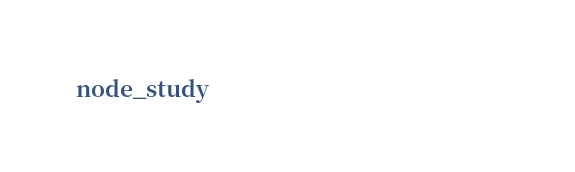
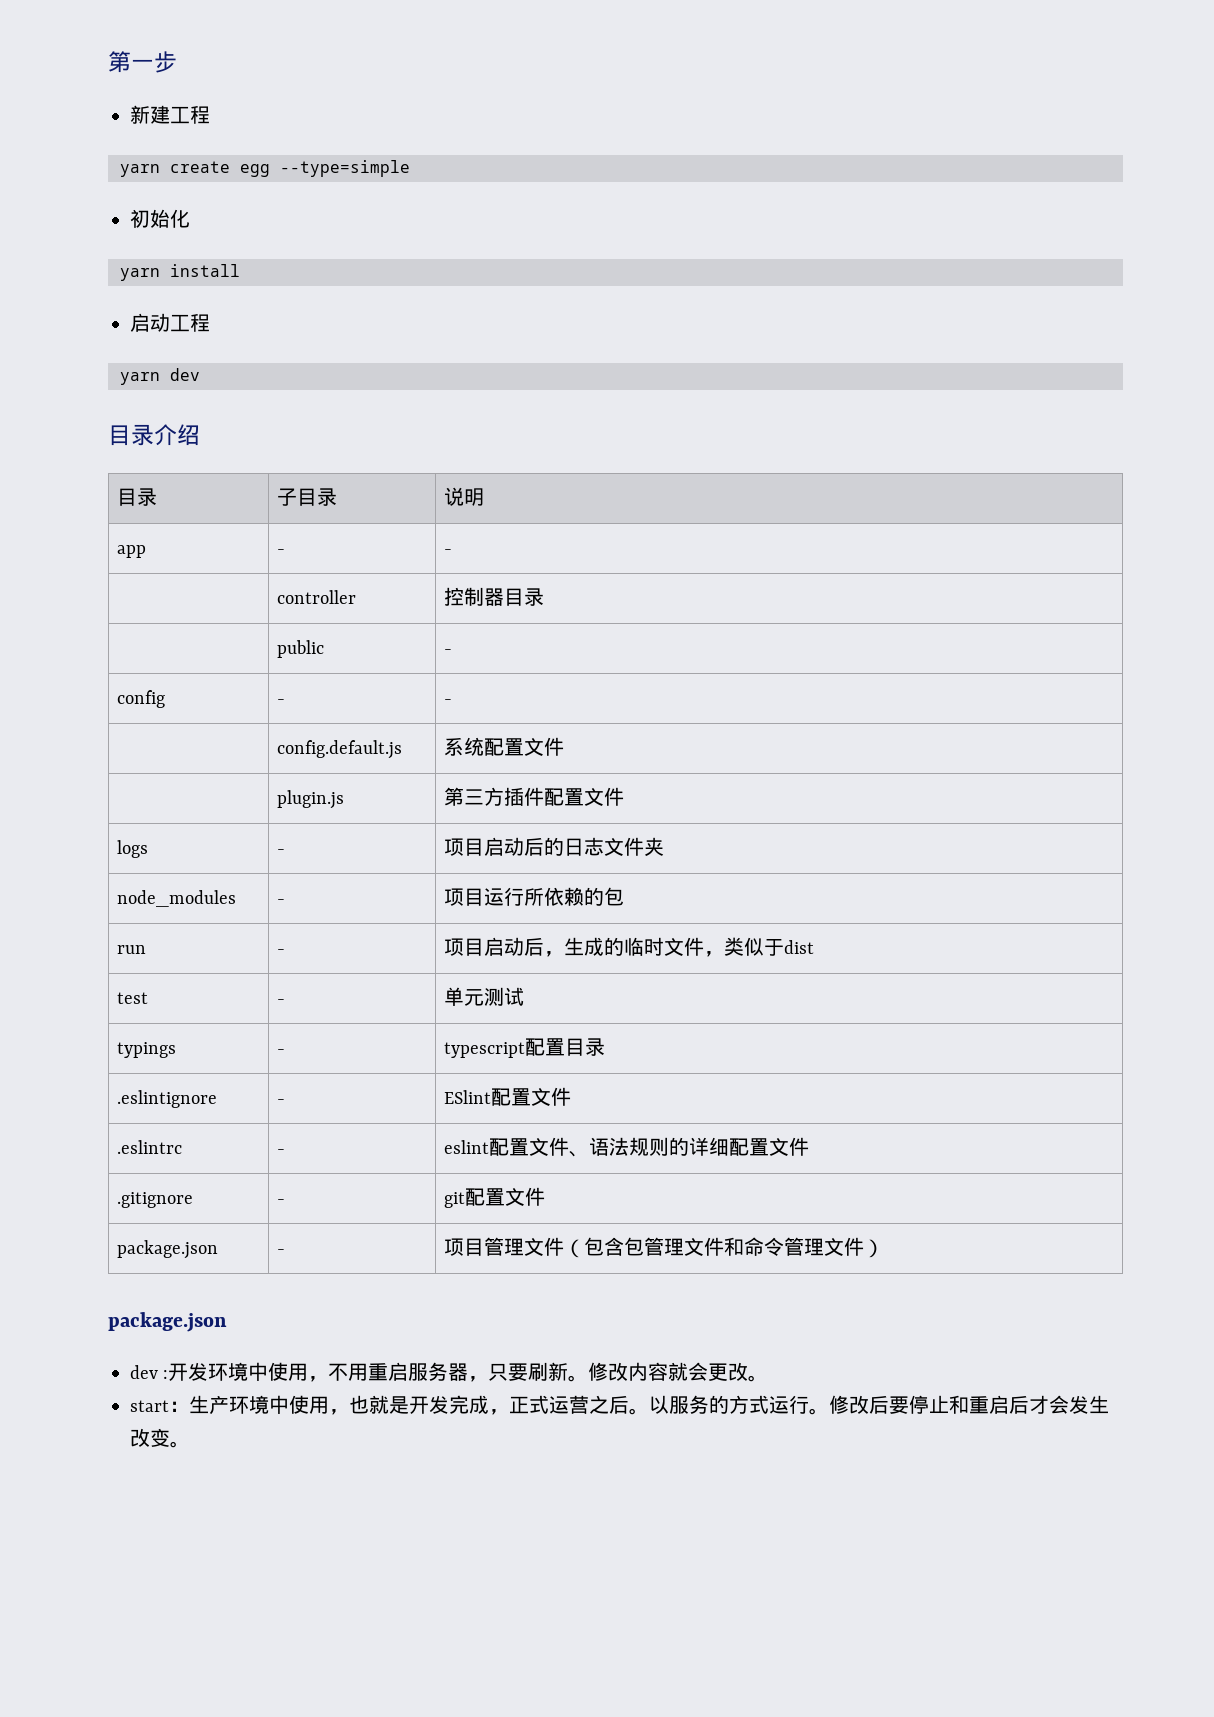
- node_study
+ 第一步
+ 新建工程
+ yarn create egg --type=simple
+ 初始化
+ yarn install
+ 启动工程
+ yarn dev
+ 目录介绍
+ 目录 | 子目录 | 说明
+ app | - | -
+ | controller | 控制器目录
+ | public | -
+ config | - | -
+ | config.default.js | 系统配置文件
+ | plugin.js | 第三方插件配置文件
+ logs | - | 项目启动后的日志文件夹
+ node_modules | - | 项目运行所依赖的包
+ run | - | 项目启动后，生成的临时文件，类似于dist
+ test | - | 单元测试
+ typings | - | typescript配置目录
+ .eslintignore | - | ESlint配置文件
+ .eslintrc | - | eslint配置文件、语法规则的详细配置文件
+ .gitignore | - | git配置文件
+ package.json | - | 项目管理文件（包含包管理文件和命令管理文件）
+ package.json
+ dev :开发环境中使用，不用重启服务器，只要刷新。修改内容就会更改。
+ start：生产环境中使用，也就是开发完成，正式运营之后。以服务的方式运行。修改后要停止和重启后才会发生改变。

